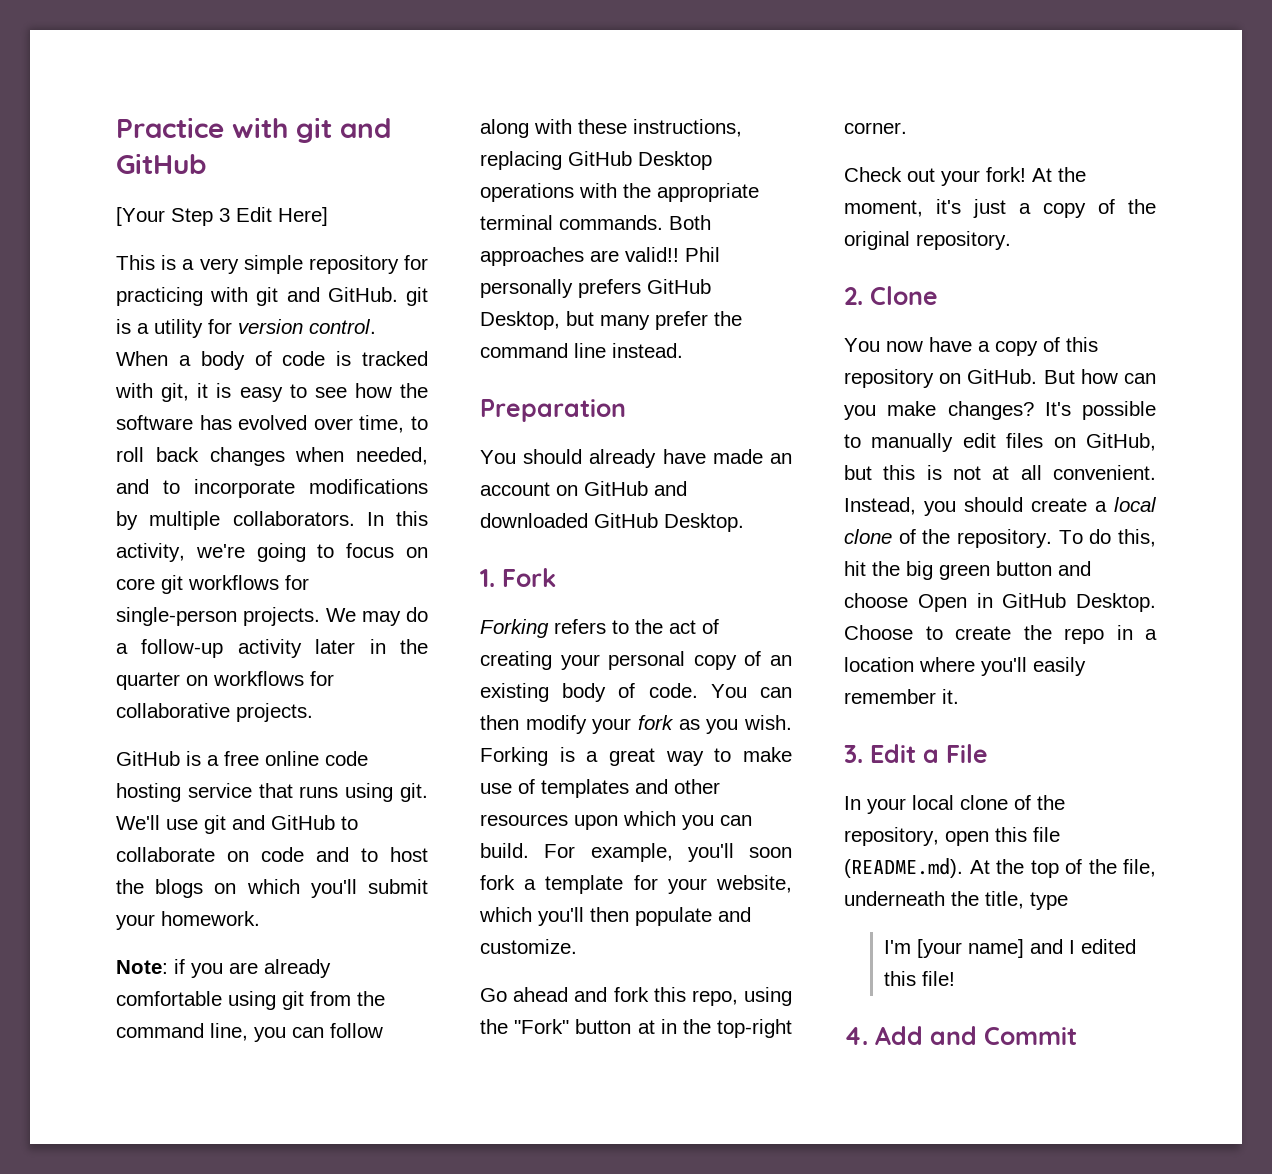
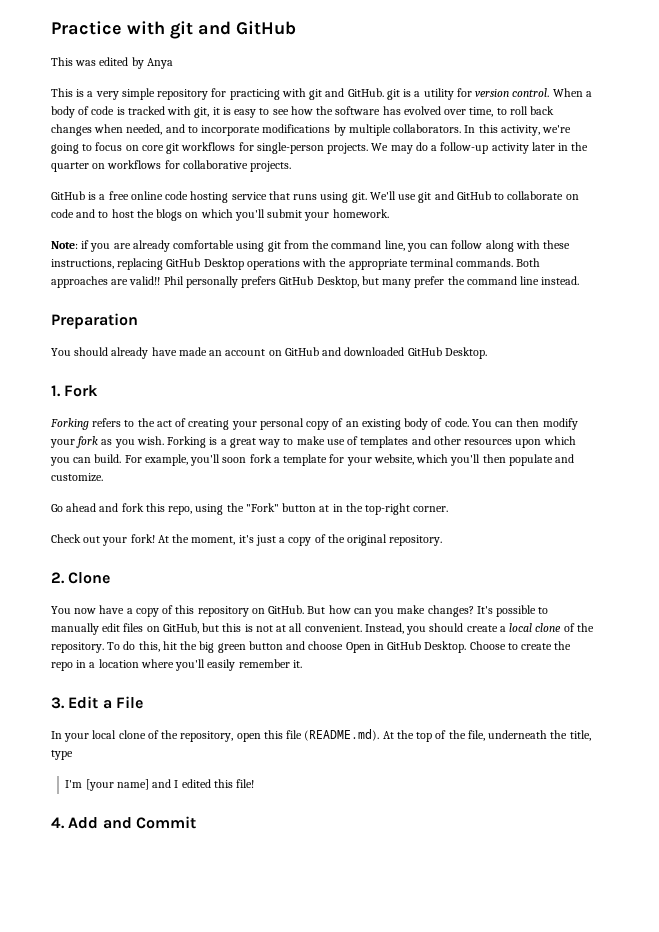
- [Your Step 3 Edit Here]
+ This was edited by Anya

